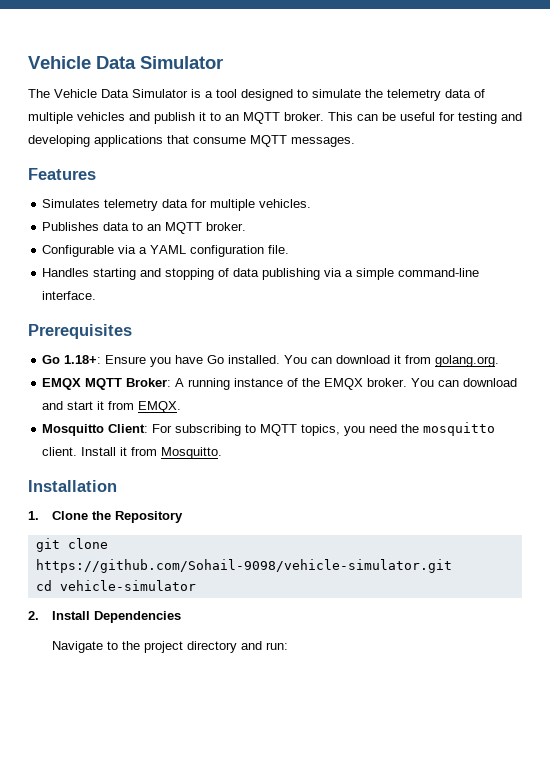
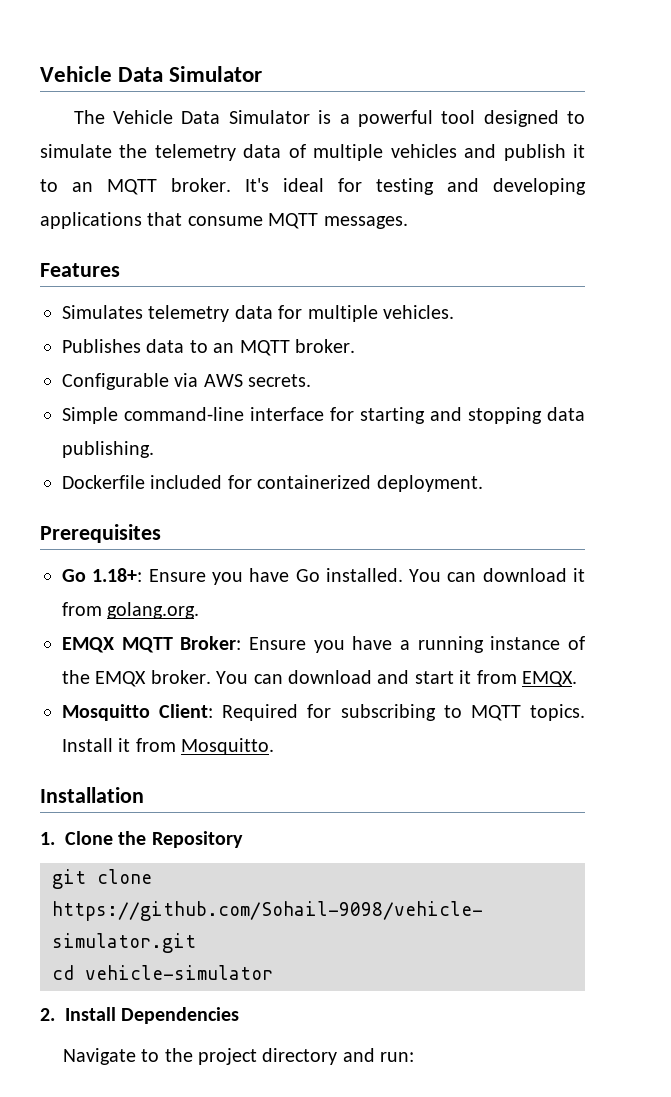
- The Vehicle Data Simulator is a tool designed to simulate the telemetry data of multiple vehicles and publish it to an MQTT broker.
+ The Vehicle Data Simulator is a powerful tool designed to simulate the telemetry data of multiple vehicles and publish it to an MQTT broker.
- This can be useful for testing and developing applications that consume MQTT messages.
+ It's ideal for testing and developing applications that consume MQTT messages.
- Configurable via a YAML configuration file.
- Handles starting and stopping of data publishing via a simple command-line interface.
+ Configurable via AWS secrets.
+ Simple command-line interface for starting and stopping data publishing.
+ Dockerfile included for containerized deployment.
- EMQX MQTT Broker: A running instance of the EMQX broker.
+ EMQX MQTT Broker: Ensure you have a running instance of the EMQX broker.
- Mosquitto Client: For subscribing to MQTT topics, you need the mosquitto client.
+ Mosquitto Client: Required for subscribing to MQTT topics.

